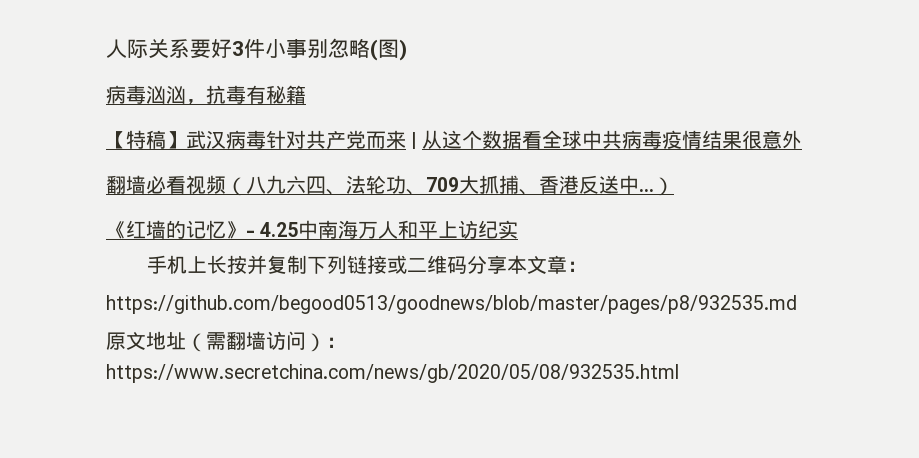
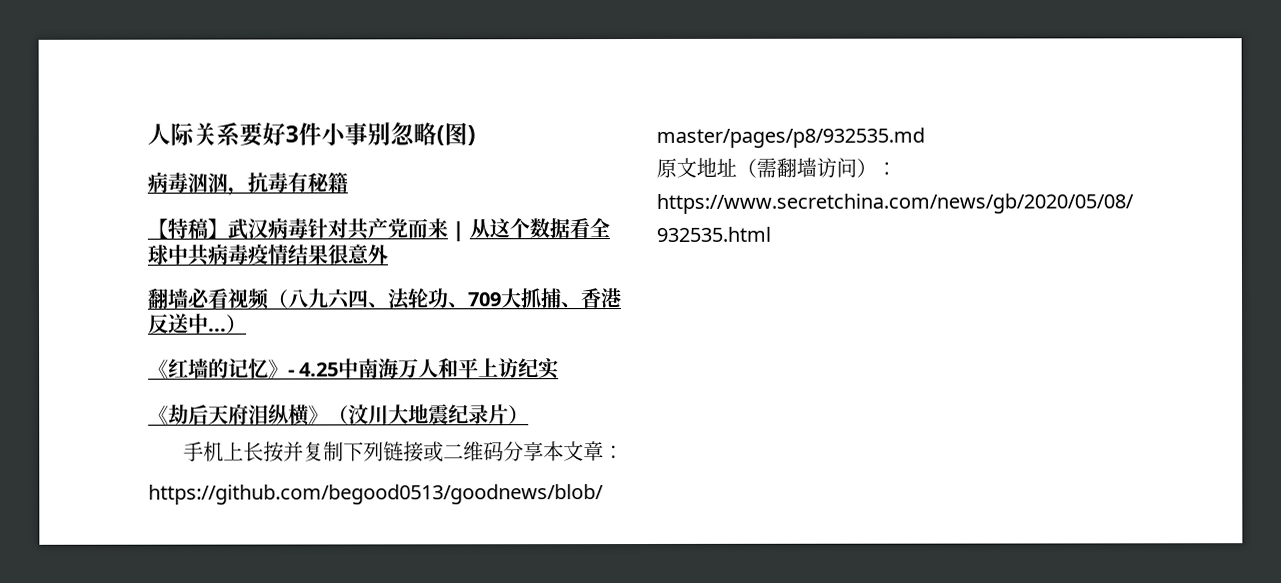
+ 《劫后天府泪纵横》（汶川大地震纪录片）

